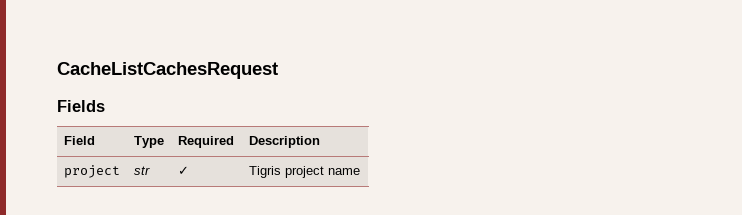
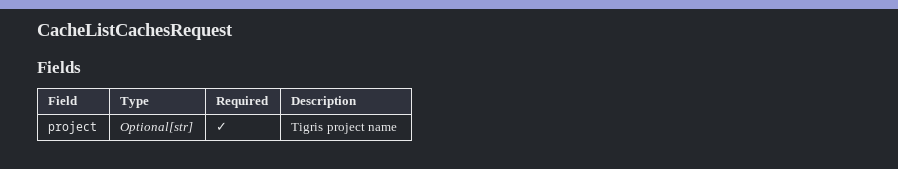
- project | str | ✓ | Tigris project name
+ project | Optional[str] | ✓ | Tigris project name

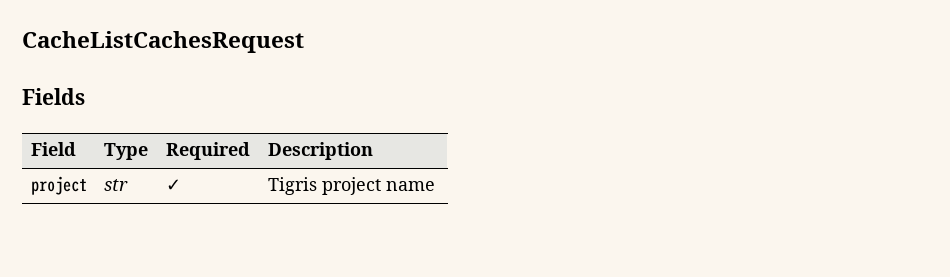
- project | Optional[str] | ✓ | Tigris project name
+ project | str | ✓ | Tigris project name

